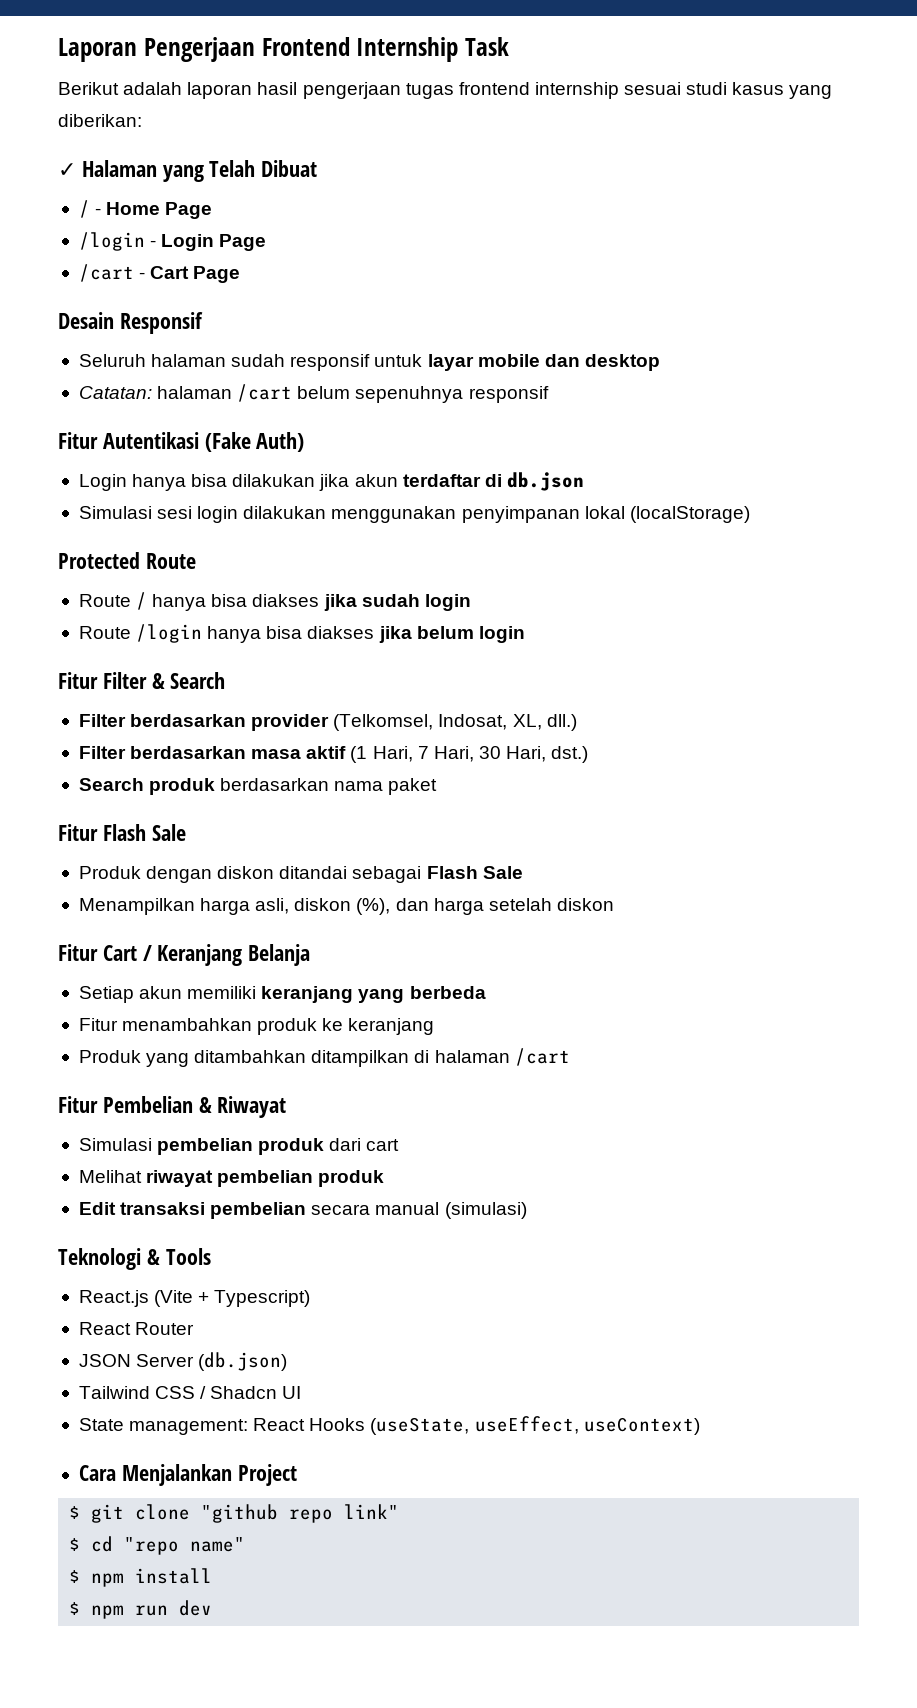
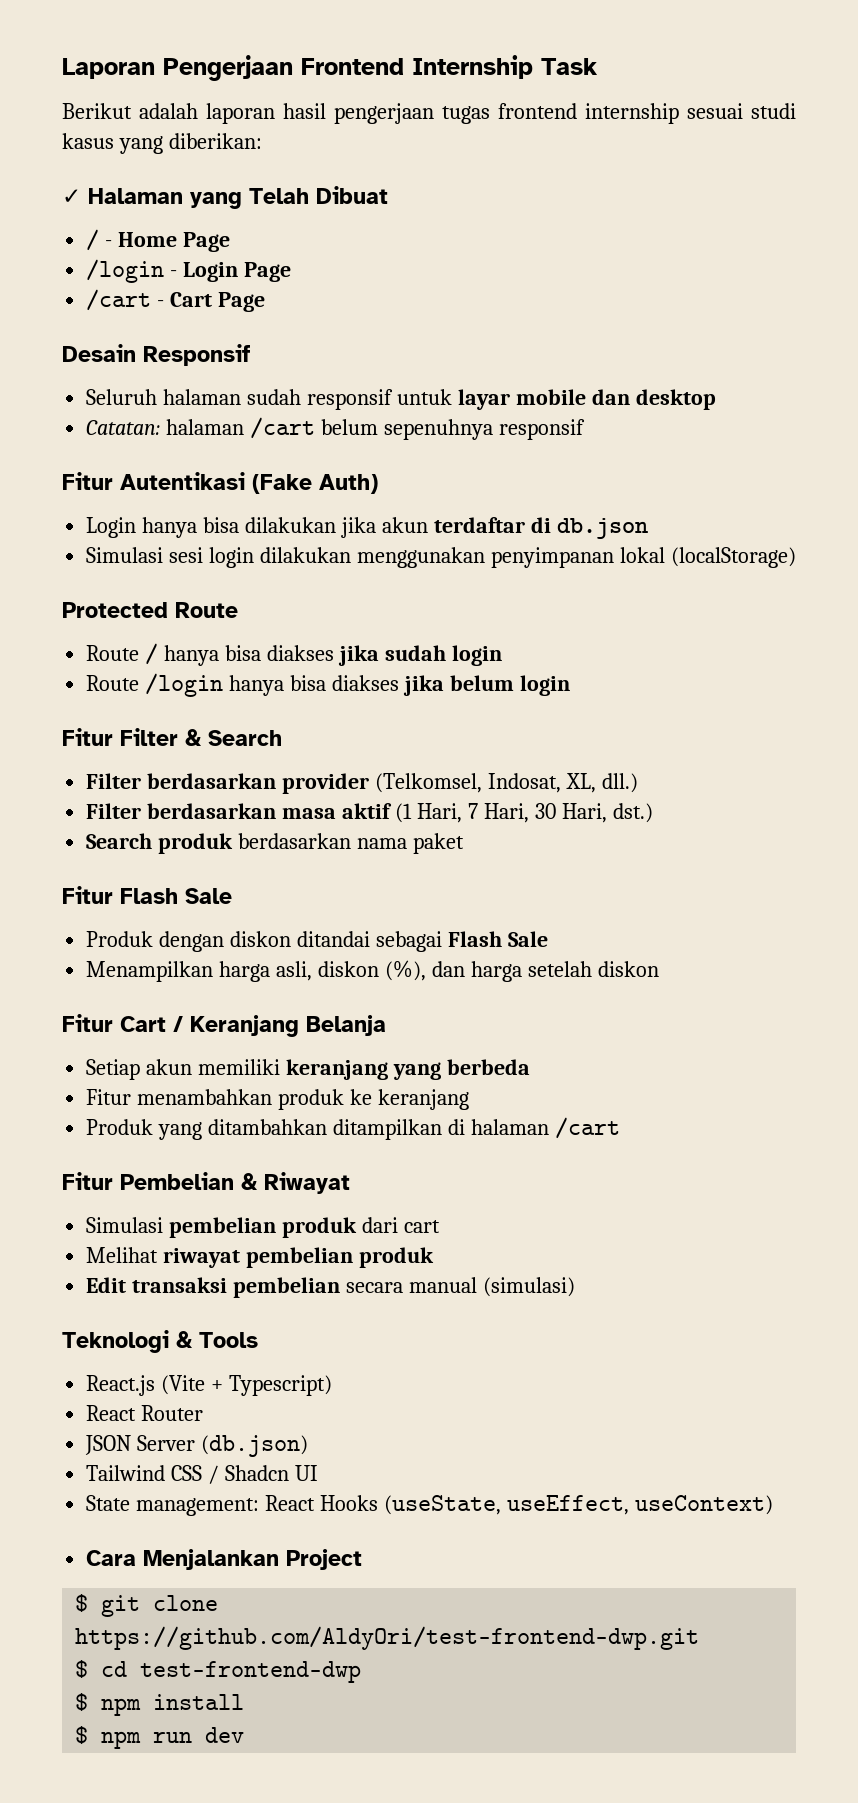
- $ git clone "github repo link"
+ $ git clone https://github.com/AldyOri/test-frontend-dwp.git
- $ cd "repo name"
+ $ cd test-frontend-dwp

